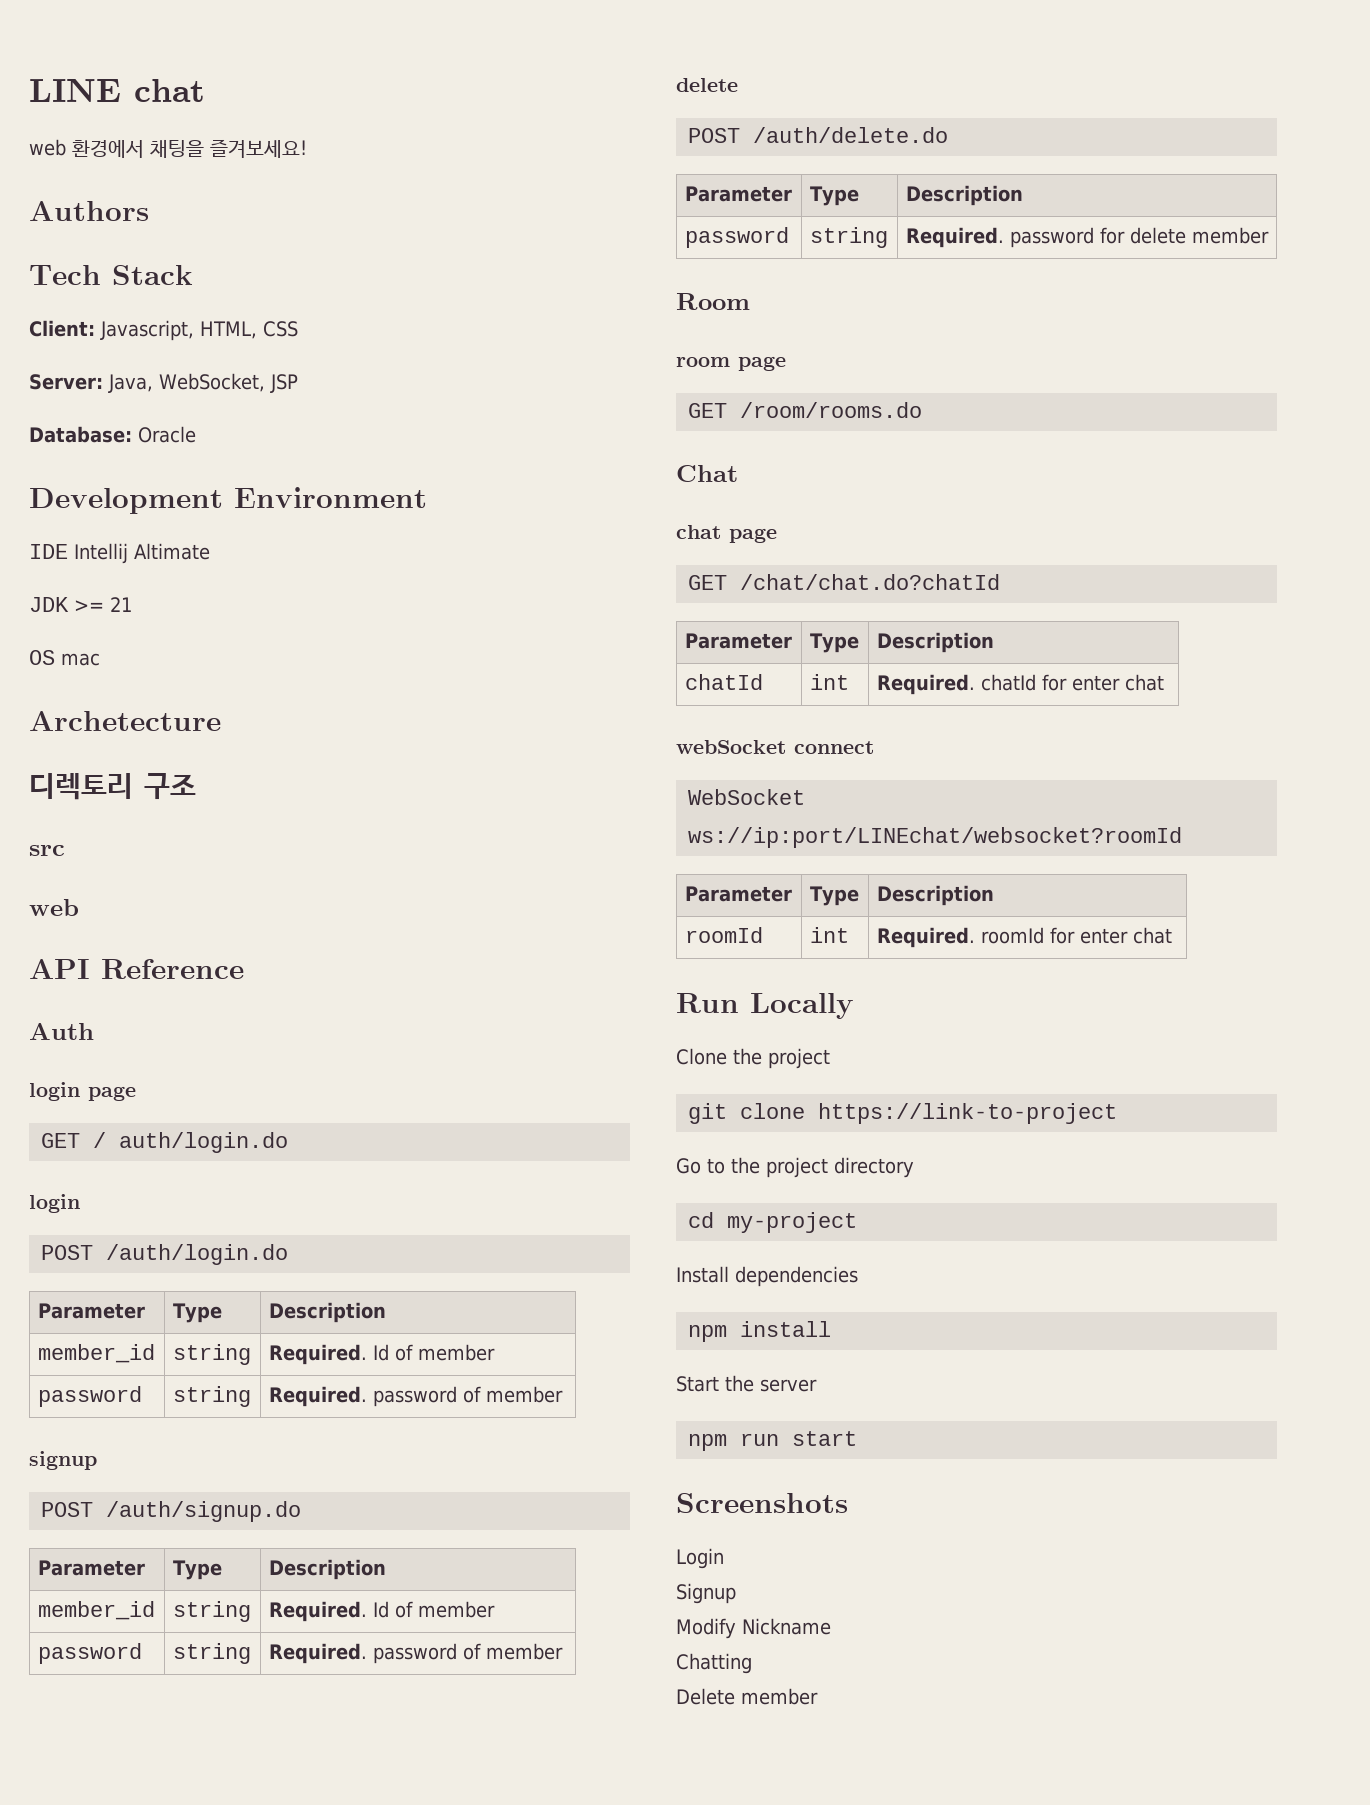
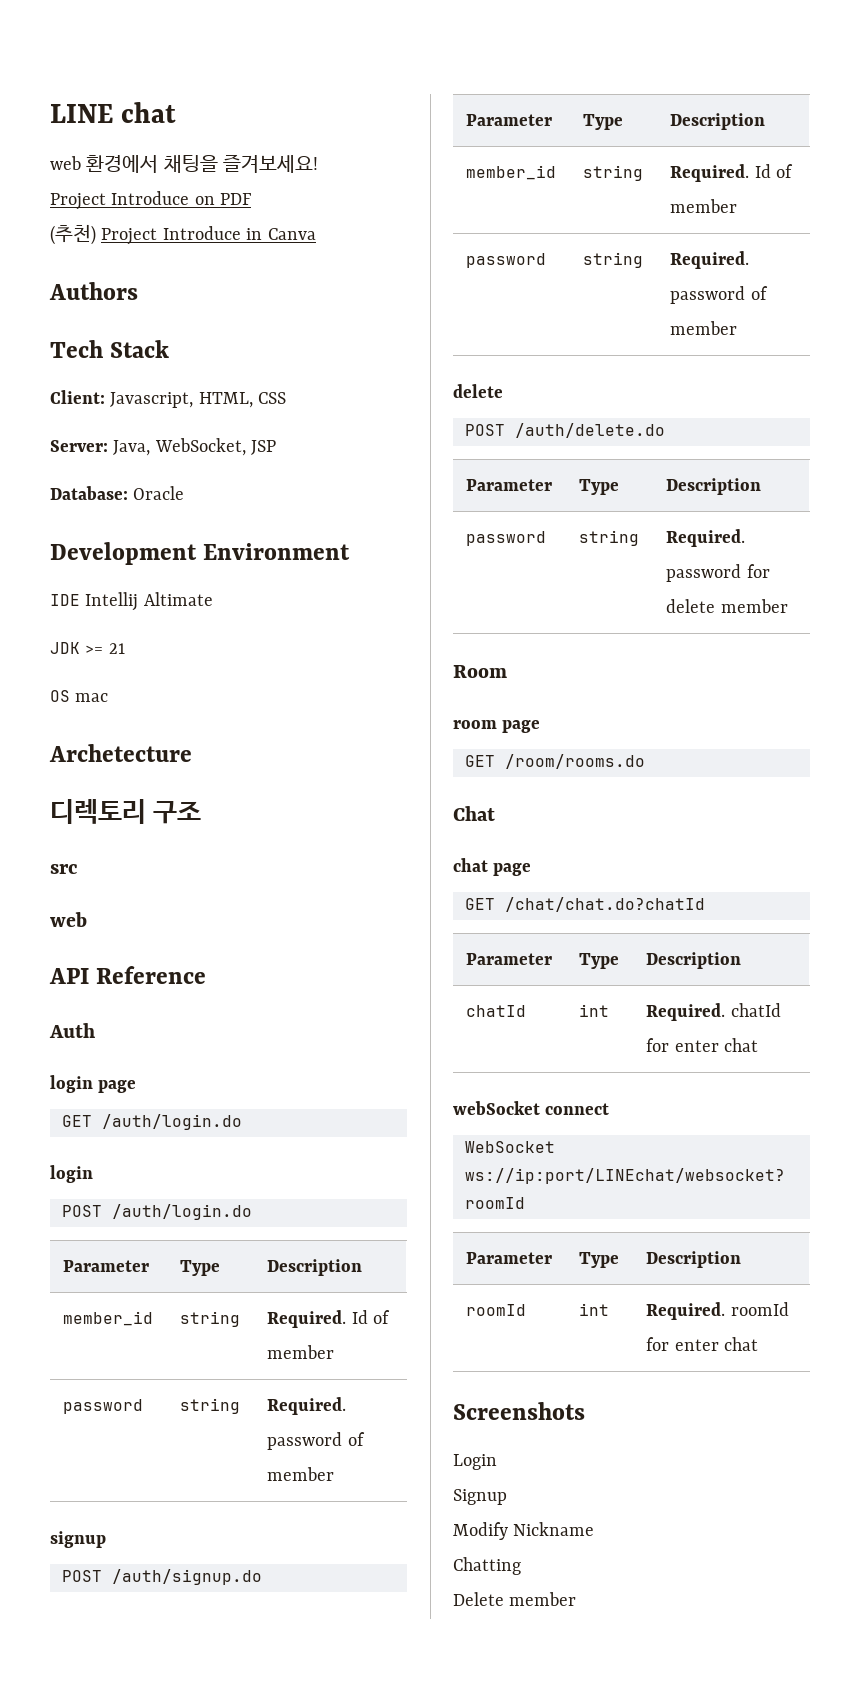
+ Project Introduce on PDF
+ (추천) Project Introduce in Canva
- GET / auth/login.do
+ GET /auth/login.do
- Run Locally
- Clone the project
- git clone https://link-to-project
- Go to the project directory
- cd my-project
- Install dependencies
- npm install
- Start the server
- npm run start

